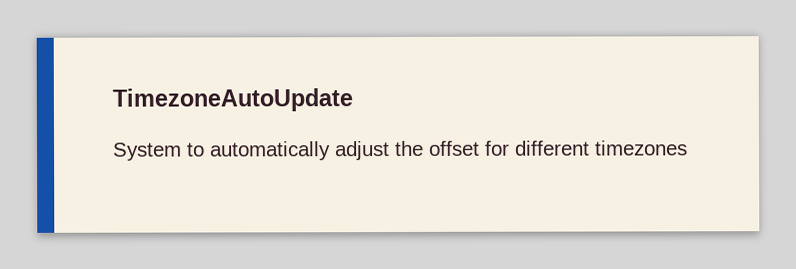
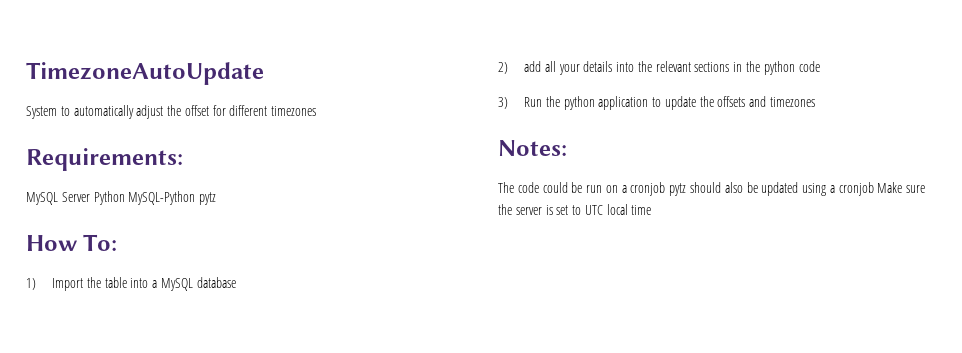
+ Requirements:
+ MySQL Server Python MySQL-Python pytz
+ How To:
+ 1) Import the table into a MySQL database
+ 2) add all your details into the relevant sections in the python code
+ 3) Run the python application to update the offsets and timezones
+ Notes:
+ The code could be run on a cronjob pytz should also be updated using a cronjob Make sure the server is set to UTC local time

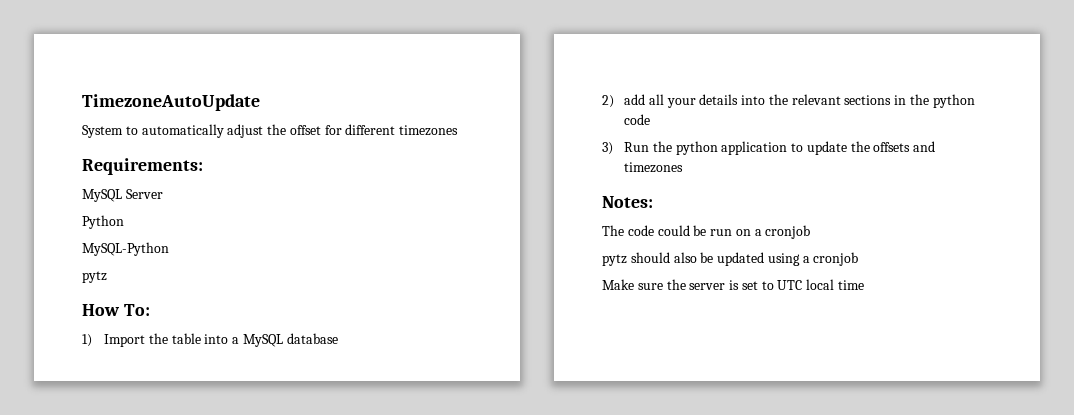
- MySQL Server Python MySQL-Python pytz
+ MySQL Server
+ Python
+ MySQL-Python
+ pytz
- The code could be run on a cronjob pytz should also be updated using a cronjob Make sure the server is set to UTC local time
+ The code could be run on a cronjob
+ pytz should also be updated using a cronjob
+ Make sure the server is set to UTC local time

